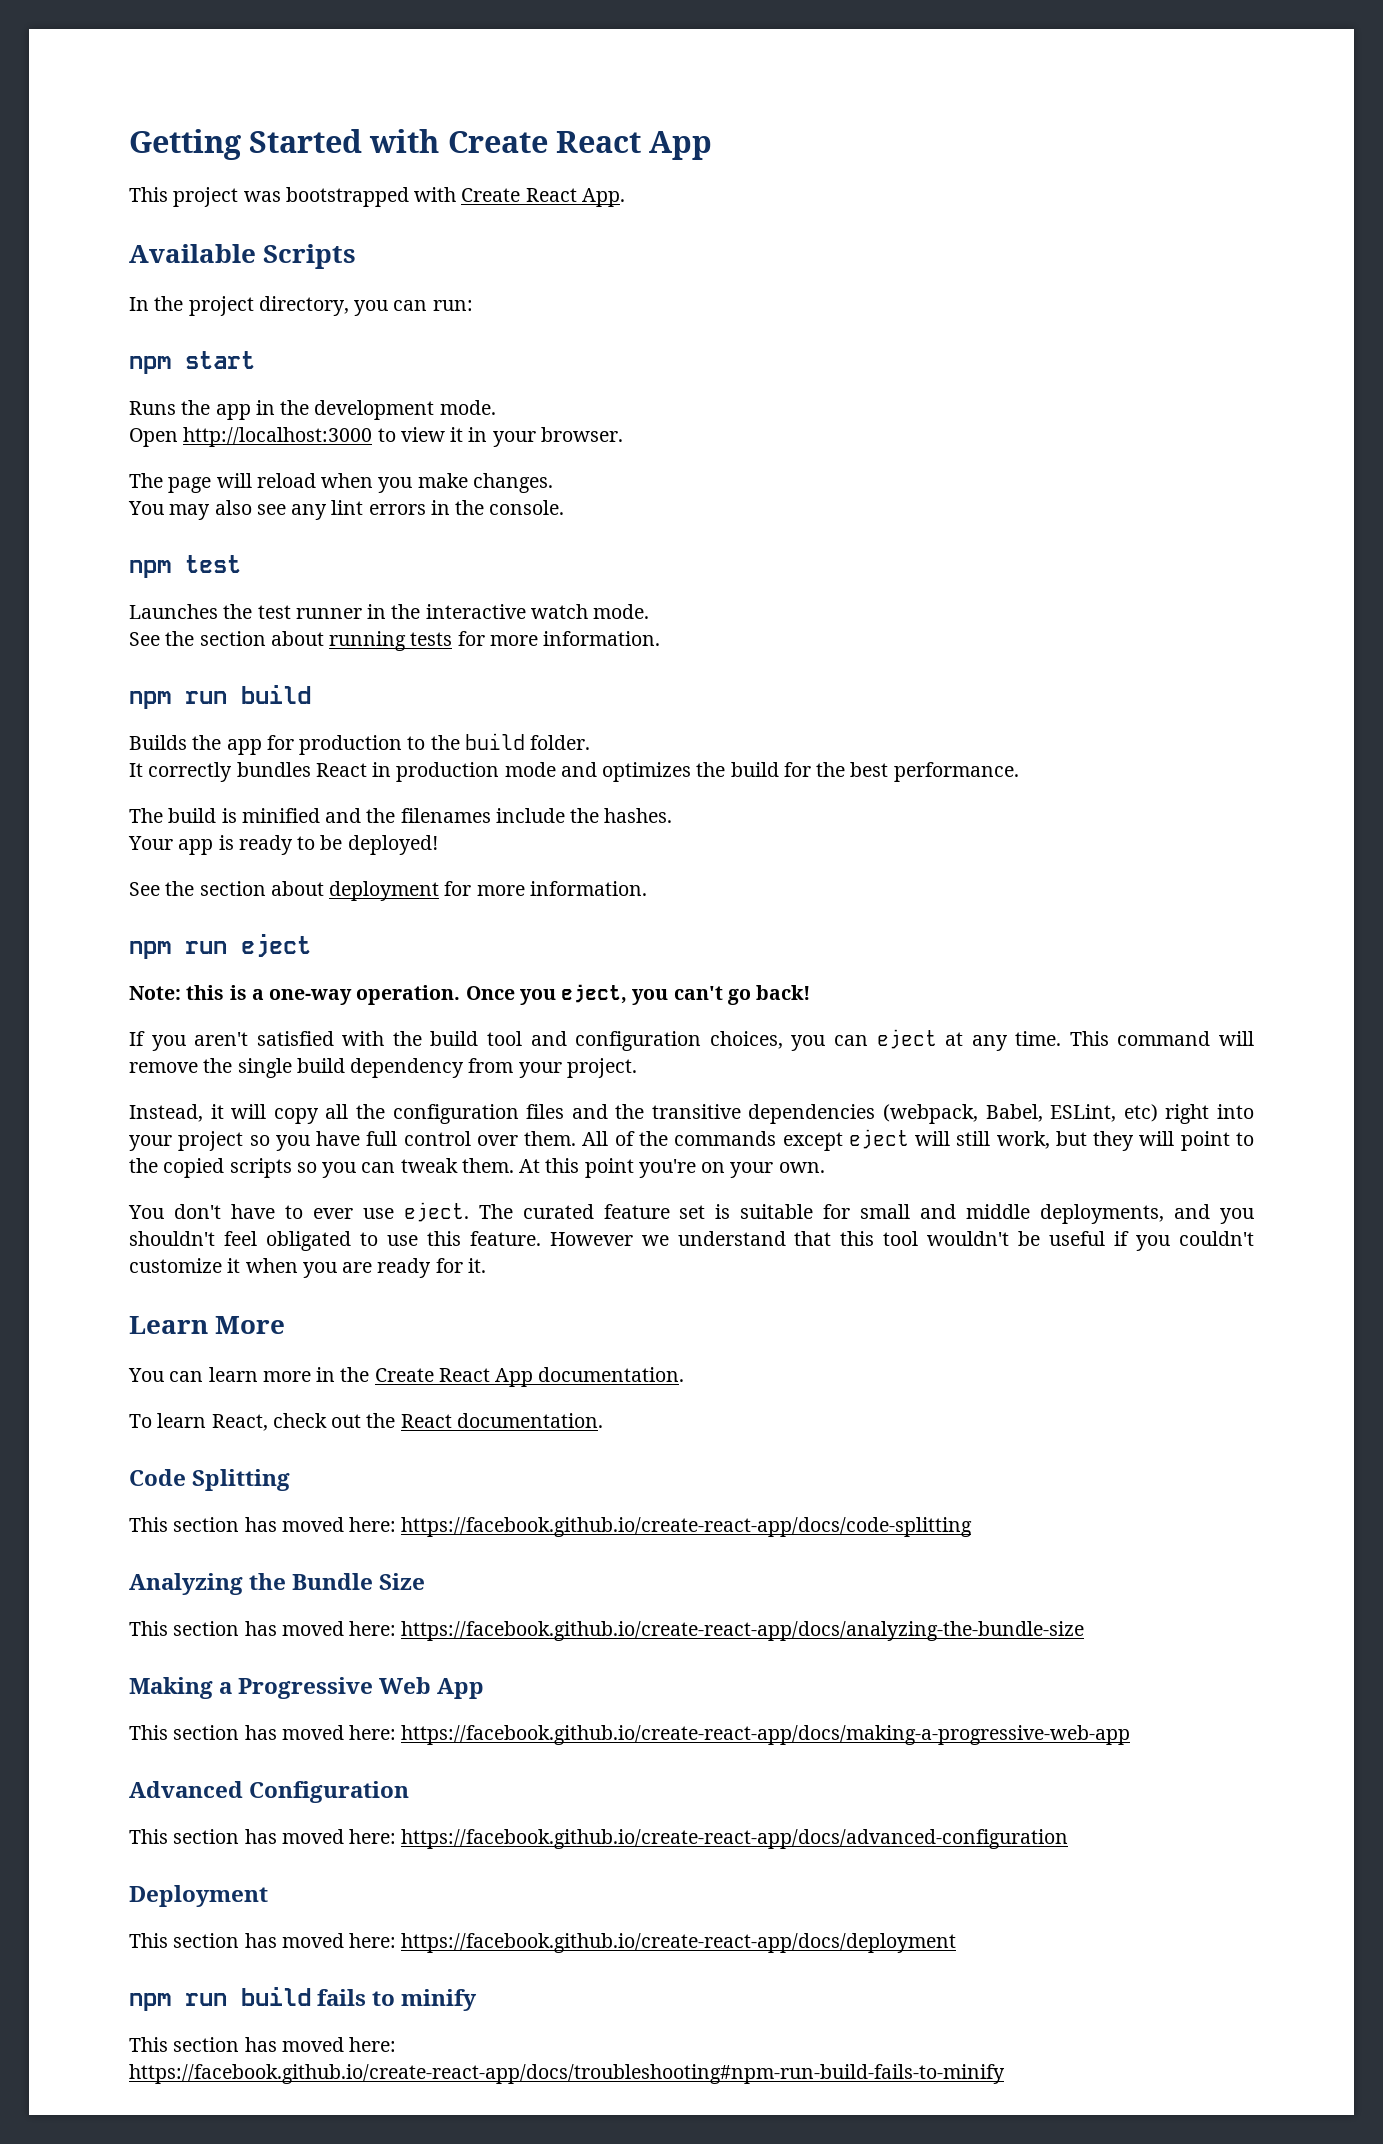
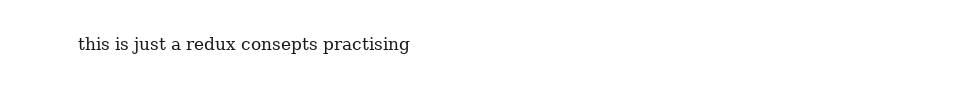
- Getting Started with Create React App
- This project was bootstrapped with Create React App.
- Available Scripts
- In the project directory, you can run:
- npm start
- Runs the app in the development mode.
- Open http://localhost:3000 to view it in your browser.
- The page will reload when you make changes.
- You may also see any lint errors in the console.
- npm test
- Launches the test runner in the interactive watch mode.
- See the section about running tests for more information.
- npm run build
- Builds the app for production to the build folder.
- It correctly bundles React in production mode and optimizes the build for the best performance.
- The build is minified and the filenames include the hashes.
- Your app is ready to be deployed!
- See the section about deployment for more information.
- npm run eject
- Note: this is a one-way operation. Once you eject, you can't go back!
- If you aren't satisfied with the build tool and configuration choices, you can eject at any time. This command will remove the single build dependency from your project.
- Instead, it will copy all the configuration files and the transitive dependencies (webpack, Babel, ESLint, etc) right into your project so you have full control over them. All of the commands except eject will still work, but they will point to the copied scripts so you can tweak them. At this point you're on your own.
- You don't have to ever use eject. The curated feature set is suitable for small and middle deployments, and you shouldn't feel obligated to use this feature. However we understand that this tool wouldn't be useful if you couldn't customize it when you are ready for it.
- Learn More
- You can learn more in the Create React App documentation.
- To learn React, check out the React documentation.
- Code Splitting
- This section has moved here: https://facebook.github.io/create-react-app/docs/code-splitting
- Analyzing the Bundle Size
- This section has moved here: https://facebook.github.io/create-react-app/docs/analyzing-the-bundle-size
- Making a Progressive Web App
- This section has moved here: https://facebook.github.io/create-react-app/docs/making-a-progressive-web-app
- Advanced Configuration
- This section has moved here: https://facebook.github.io/create-react-app/docs/advanced-configuration
- Deployment
- This section has moved here: https://facebook.github.io/create-react-app/docs/deployment
- npm run build fails to minify
- This section has moved here: https://facebook.github.io/create-react-app/docs/troubleshooting#npm-run-build-fails-to-minify
+ this is just a redux consepts practising

